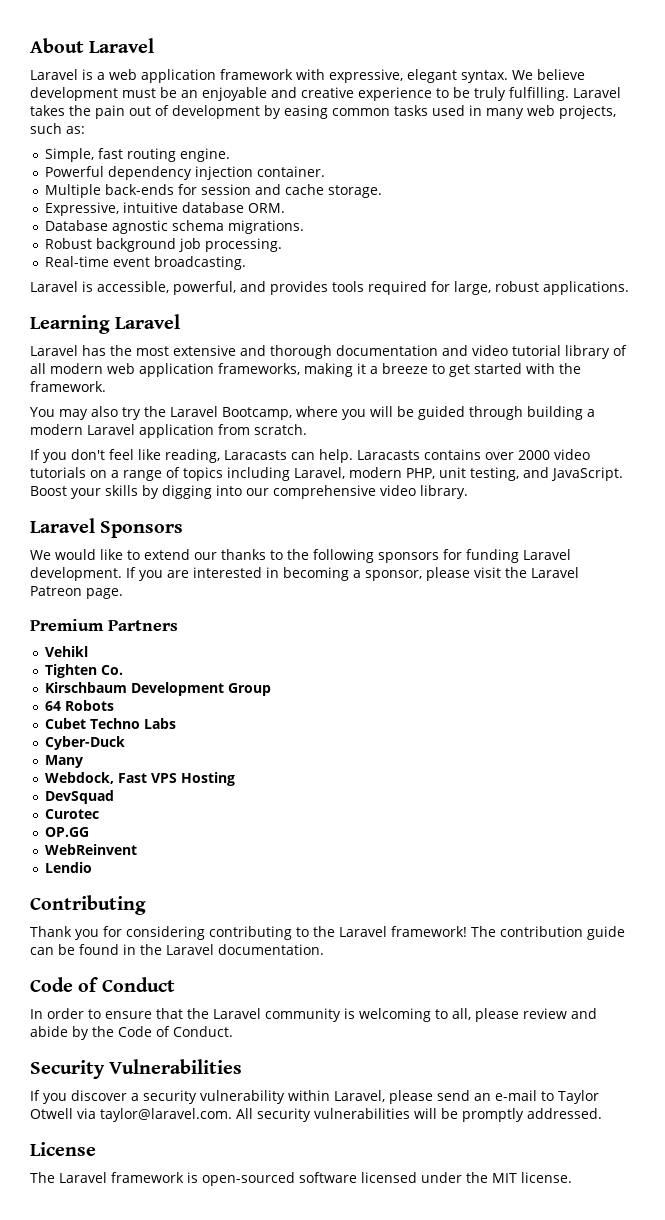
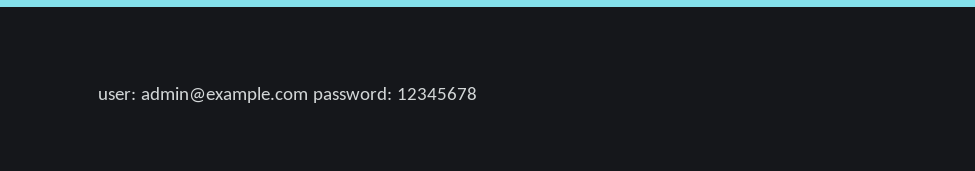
- About Laravel
- Laravel is a web application framework with expressive, elegant syntax. We believe development must be an enjoyable and creative experience to be truly fulfilling. Laravel takes the pain out of development by easing common tasks used in many web projects, such as:
- Simple, fast routing engine.
- Powerful dependency injection container.
- Multiple back-ends for session and cache storage.
- Expressive, intuitive database ORM.
- Database agnostic schema migrations.
- Robust background job processing.
- Real-time event broadcasting.
- Laravel is accessible, powerful, and provides tools required for large, robust applications.
- Learning Laravel
- Laravel has the most extensive and thorough documentation and video tutorial library of all modern web application frameworks, making it a breeze to get started with the framework.
- You may also try the Laravel Bootcamp, where you will be guided through building a modern Laravel application from scratch.
- If you don't feel like reading, Laracasts can help. Laracasts contains over 2000 video tutorials on a range of topics including Laravel, modern PHP, unit testing, and JavaScript. Boost your skills by digging into our comprehensive video library.
- Laravel Sponsors
- We would like to extend our thanks to the following sponsors for funding Laravel development. If you are interested in becoming a sponsor, please visit the Laravel Patreon page.
- Premium Partners
- Vehikl
- Tighten Co.
- Kirschbaum Development Group
- 64 Robots
- Cubet Techno Labs
- Cyber-Duck
- Many
- Webdock, Fast VPS Hosting
- DevSquad
- Curotec
- OP.GG
- WebReinvent
- Lendio
- Contributing
- Thank you for considering contributing to the Laravel framework! The contribution guide can be found in the Laravel documentation.
- Code of Conduct
- In order to ensure that the Laravel community is welcoming to all, please review and abide by the Code of Conduct.
- Security Vulnerabilities
- If you discover a security vulnerability within Laravel, please send an e-mail to Taylor Otwell via taylor@laravel.com. All security vulnerabilities will be promptly addressed.
- License
- The Laravel framework is open-sourced software licensed under the MIT license.
+ user: admin@example.com password: 12345678

